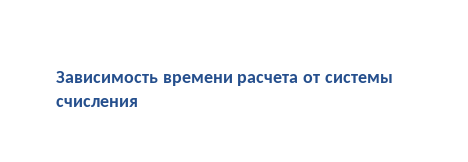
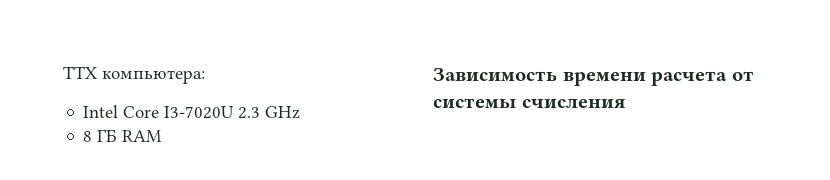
+ ТТХ компьютера:
+ Intel Core I3-7020U 2.3 GHz
+ 8 ГБ RAM

